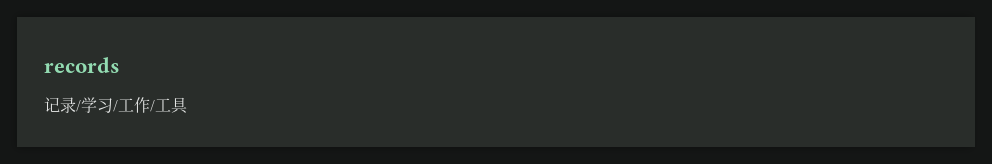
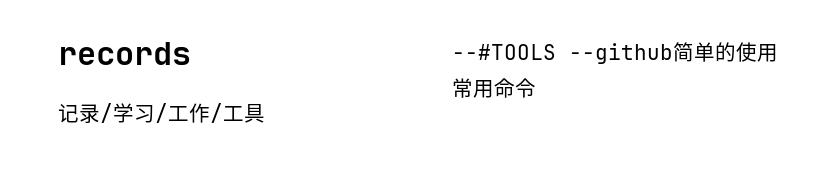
+ --#TOOLS --github简单的使用常用命令

